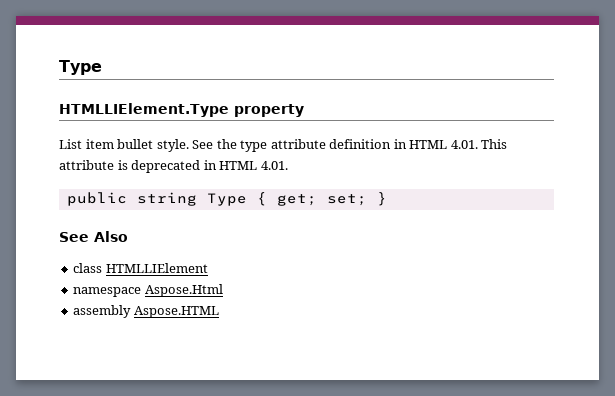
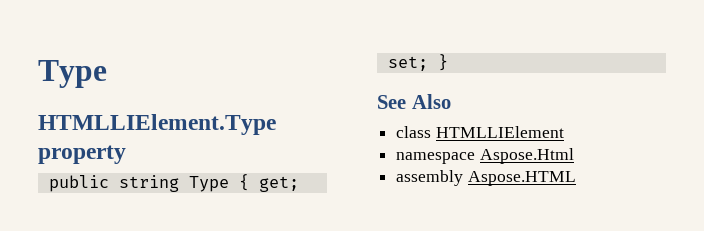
- List item bullet style. See the type attribute definition in HTML 4.01. This attribute is deprecated in HTML 4.01.

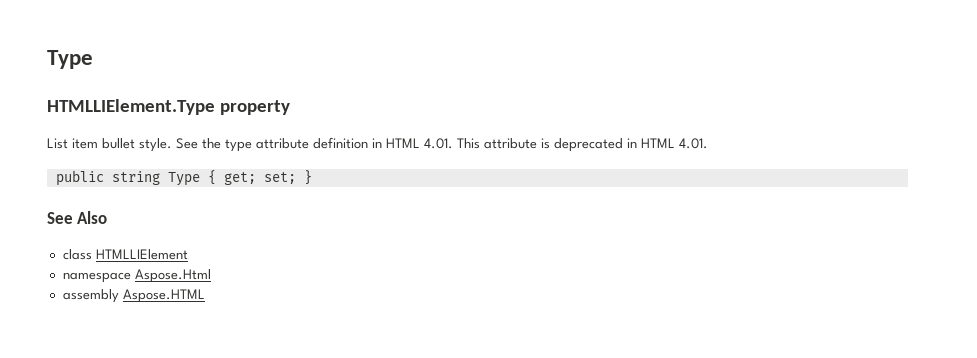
+ List item bullet style. See the type attribute definition in HTML 4.01. This attribute is deprecated in HTML 4.01.

